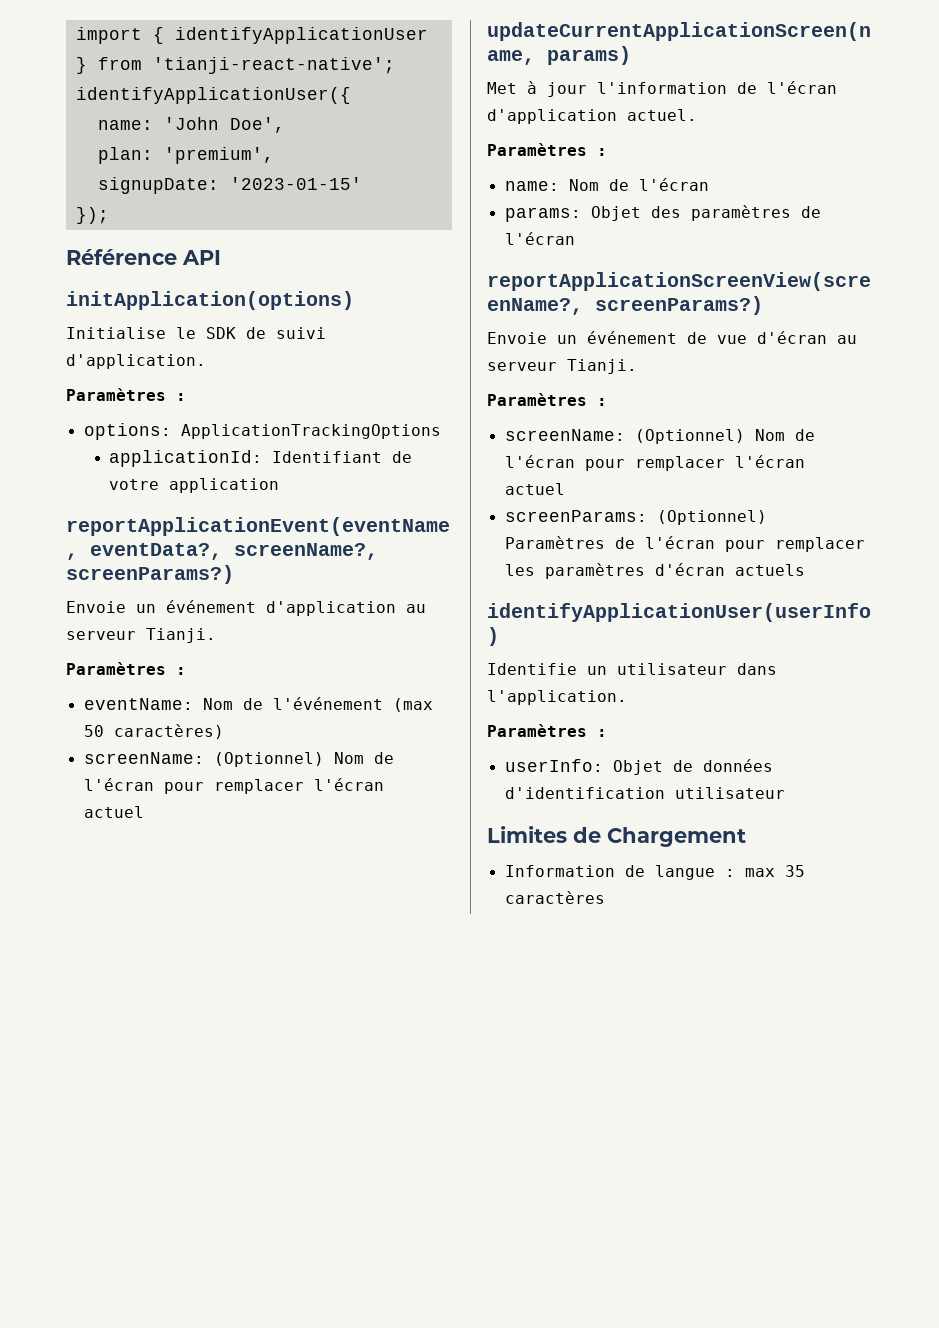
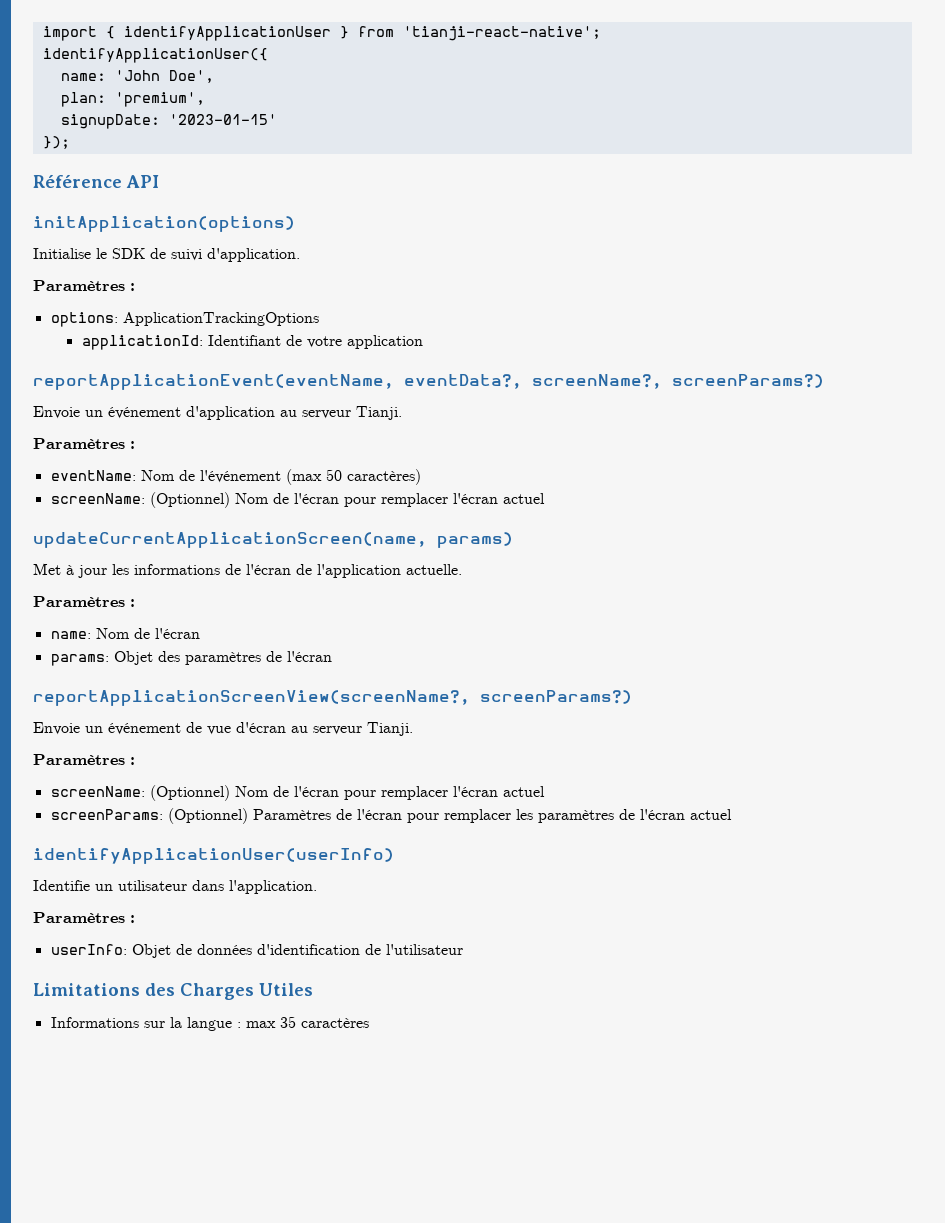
- Met à jour l'information de l'écran d'application actuel.
+ Met à jour les informations de l'écran de l'application actuelle.
- screenParams: (Optionnel) Paramètres de l'écran pour remplacer les paramètres d'écran actuels
+ screenParams: (Optionnel) Paramètres de l'écran pour remplacer les paramètres de l'écran actuel
- userInfo: Objet de données d'identification utilisateur
- Limites de Chargement
- Information de langue : max 35 caractères
+ userInfo: Objet de données d'identification de l'utilisateur
+ Limitations des Charges Utiles
+ Informations sur la langue : max 35 caractères

